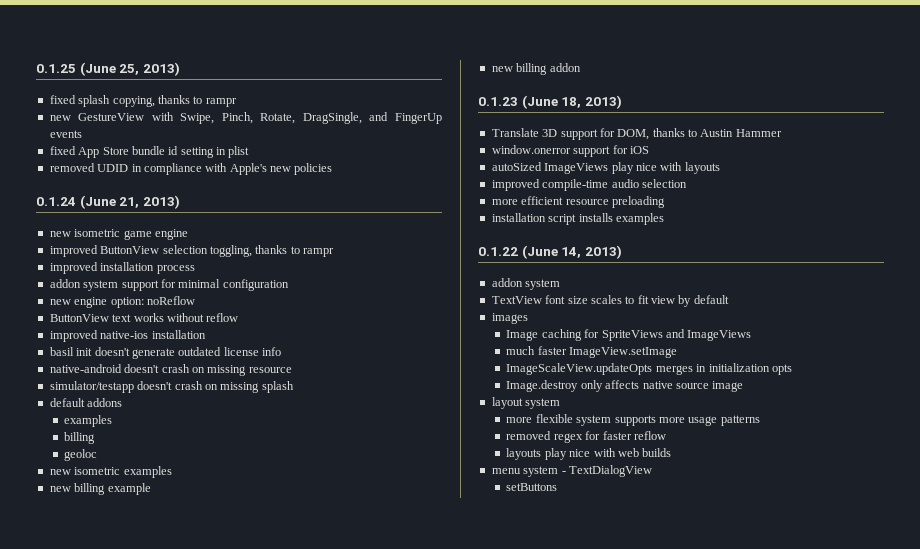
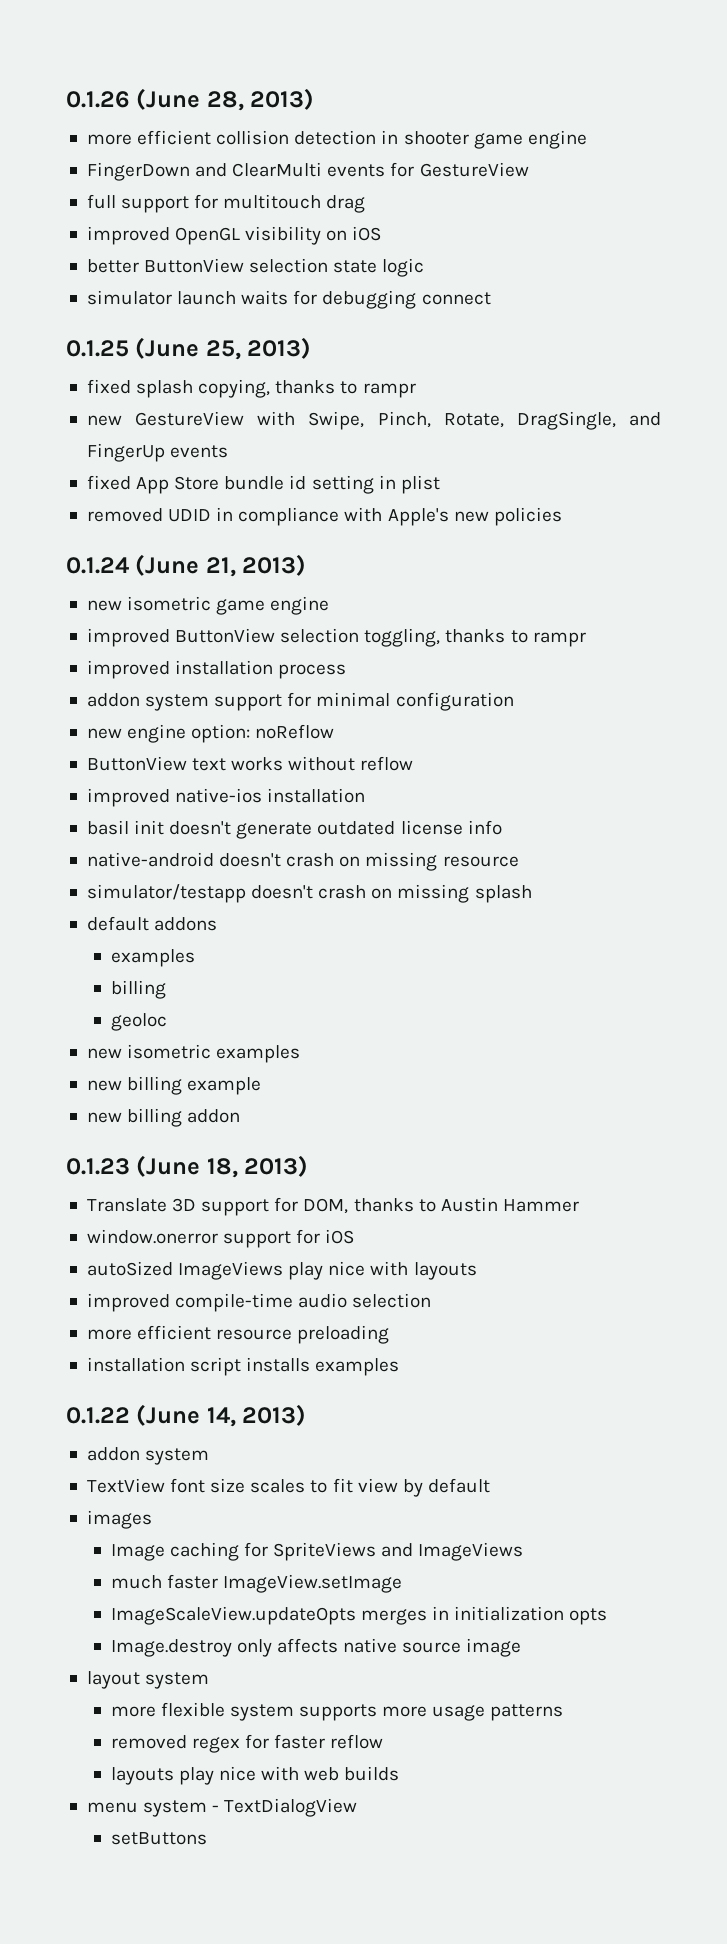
+ 0.1.26 (June 28, 2013)
+ more efficient collision detection in shooter game engine
+ FingerDown and ClearMulti events for GestureView
+ full support for multitouch drag
+ improved OpenGL visibility on iOS
+ better ButtonView selection state logic
+ simulator launch waits for debugging connect

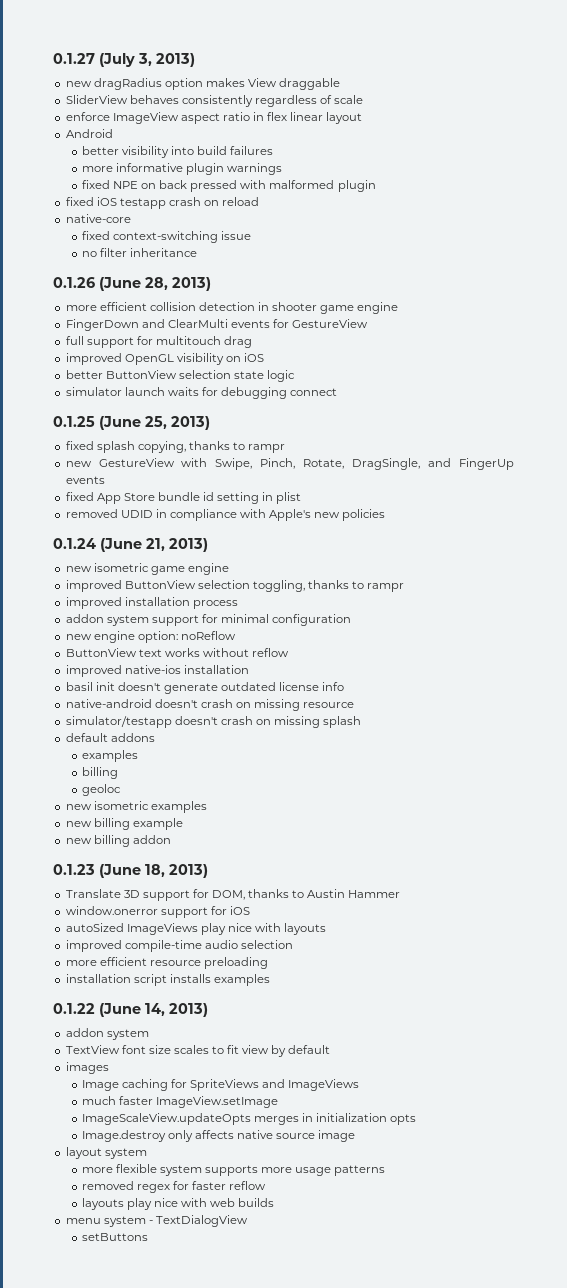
+ 0.1.27 (July 3, 2013)
+ new dragRadius option makes View draggable
+ SliderView behaves consistently regardless of scale
+ enforce ImageView aspect ratio in flex linear layout
+ Android
+ better visibility into build failures
+ more informative plugin warnings
+ fixed NPE on back pressed with malformed plugin
+ fixed iOS testapp crash on reload
+ native-core
+ fixed context-switching issue
+ no filter inheritance

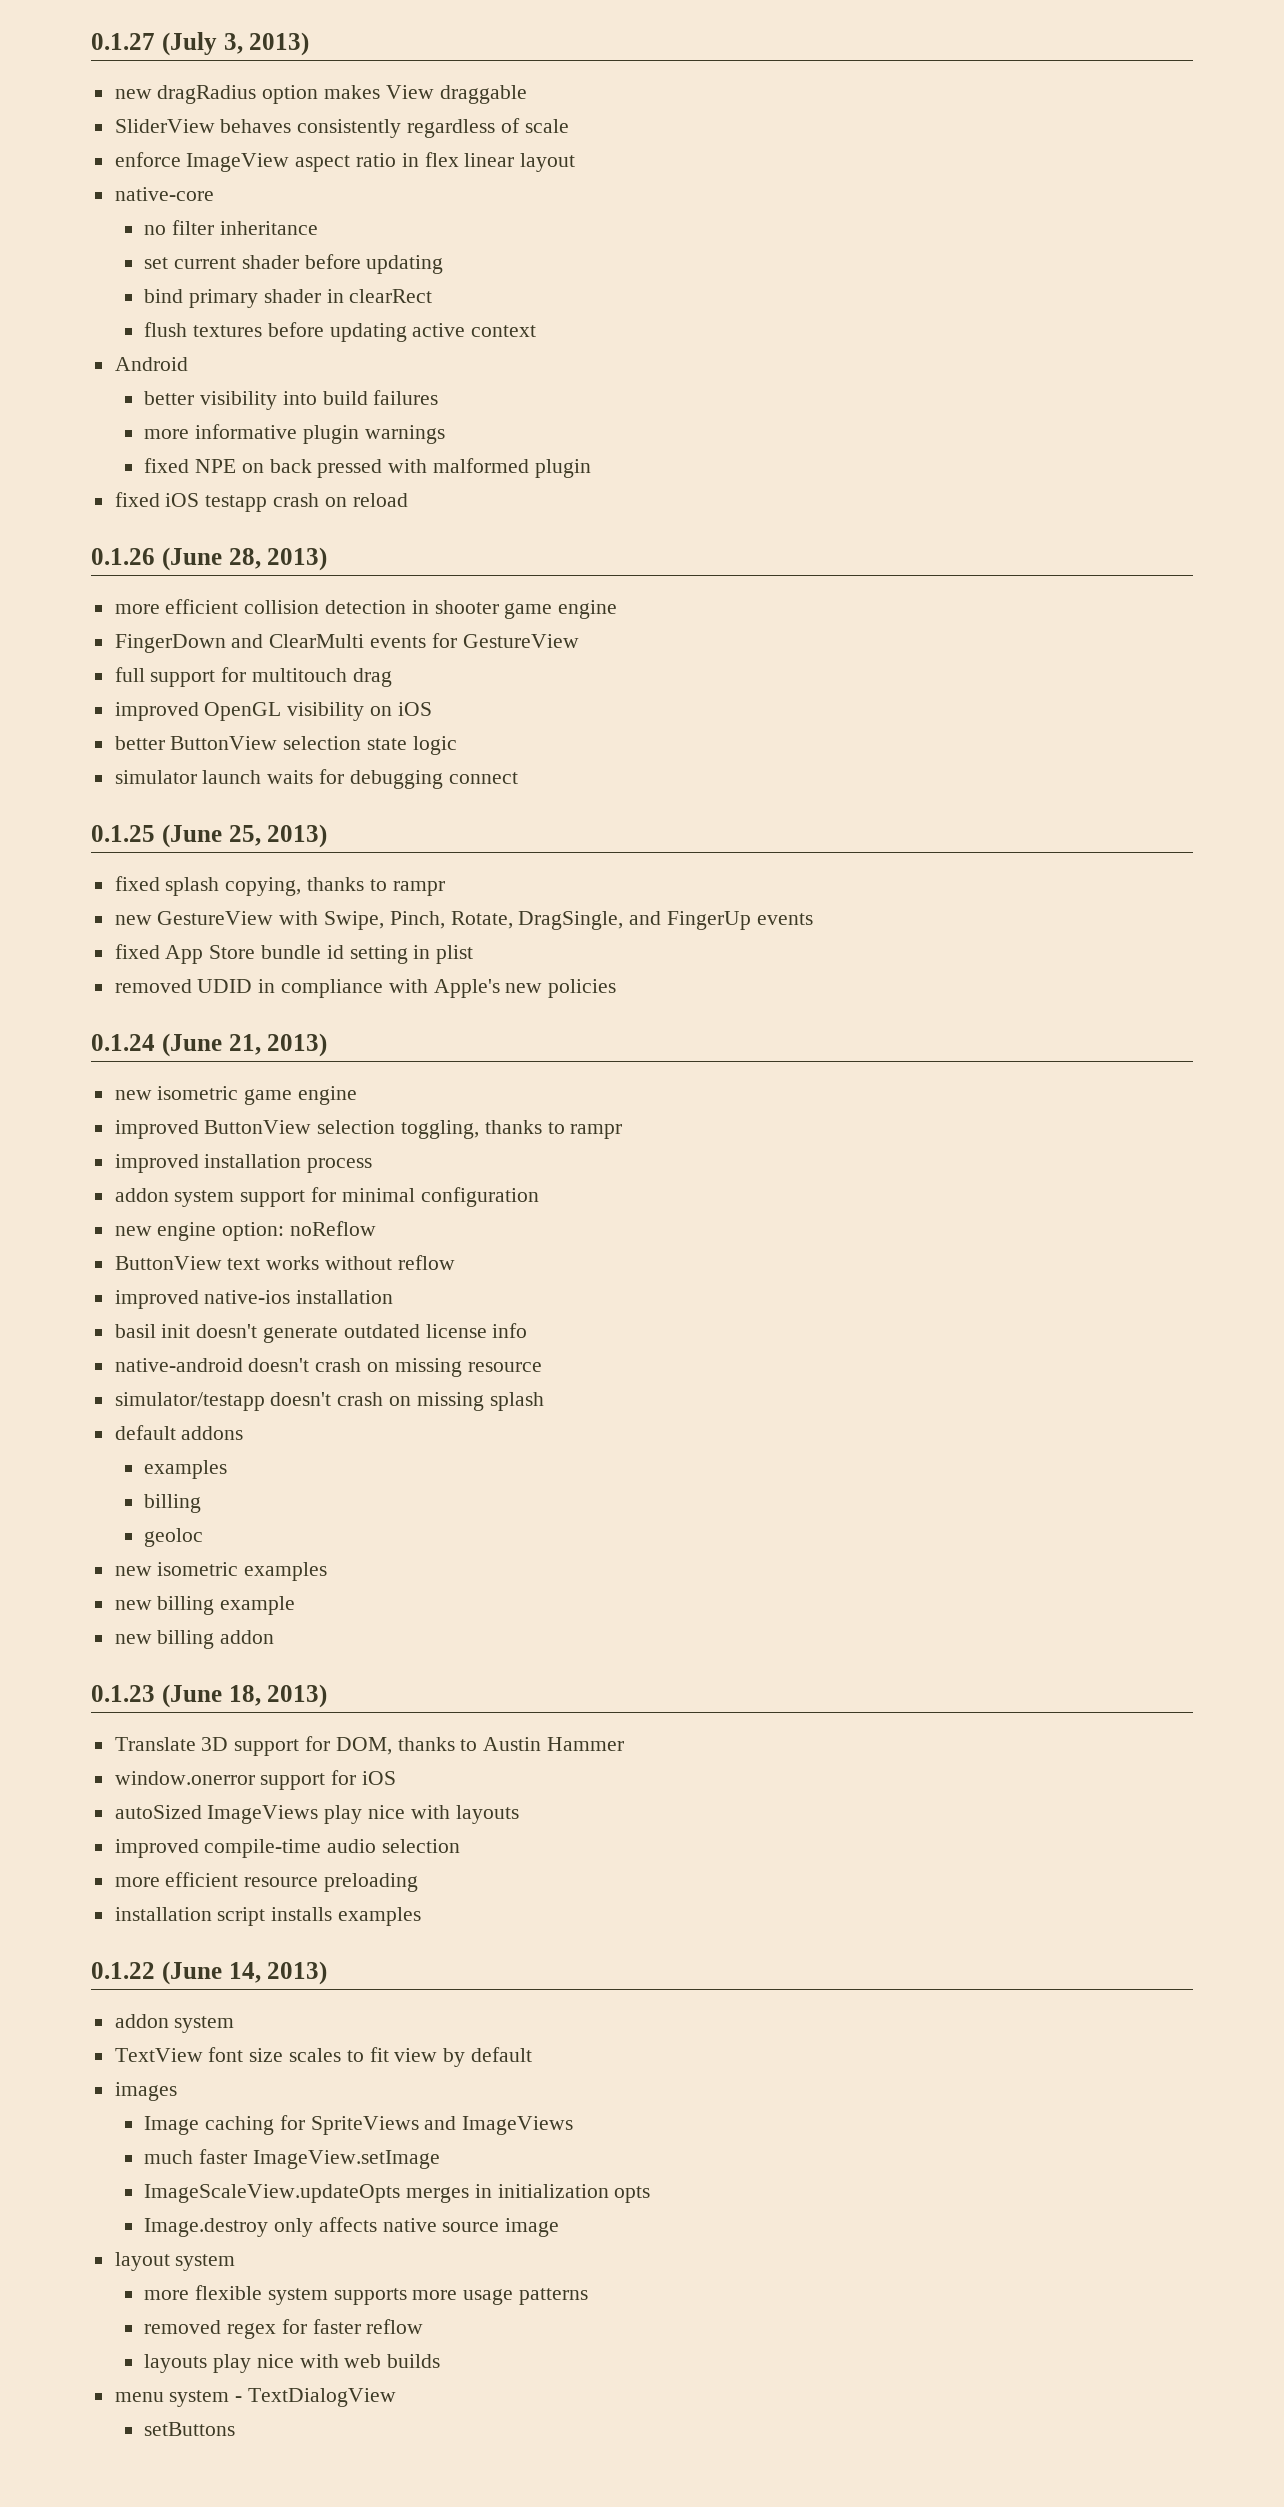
+ native-core
+ no filter inheritance
+ set current shader before updating
+ bind primary shader in clearRect
+ flush textures before updating active context
- native-core
- fixed context-switching issue
- no filter inheritance

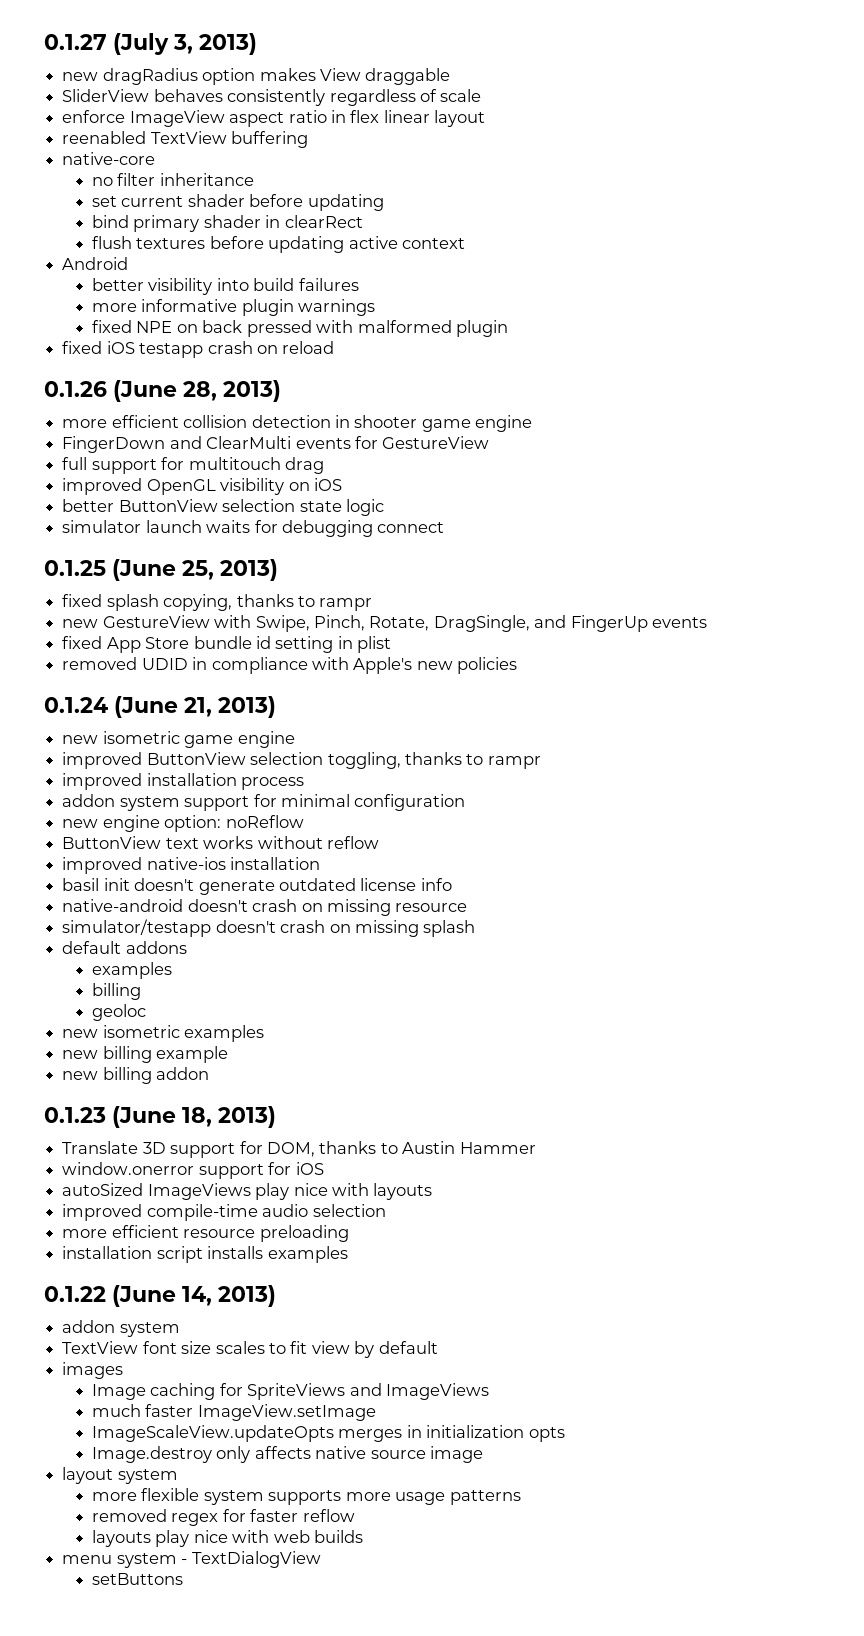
+ reenabled TextView buffering

